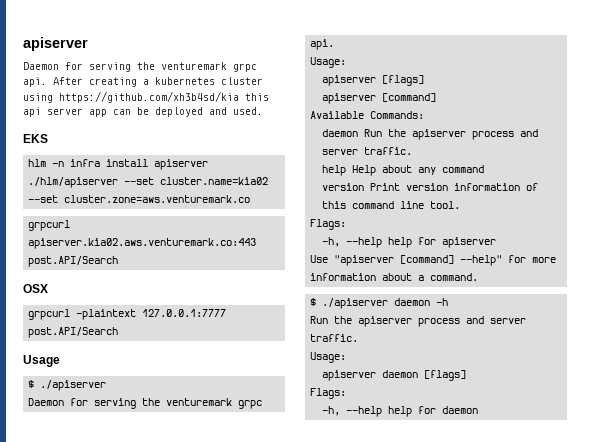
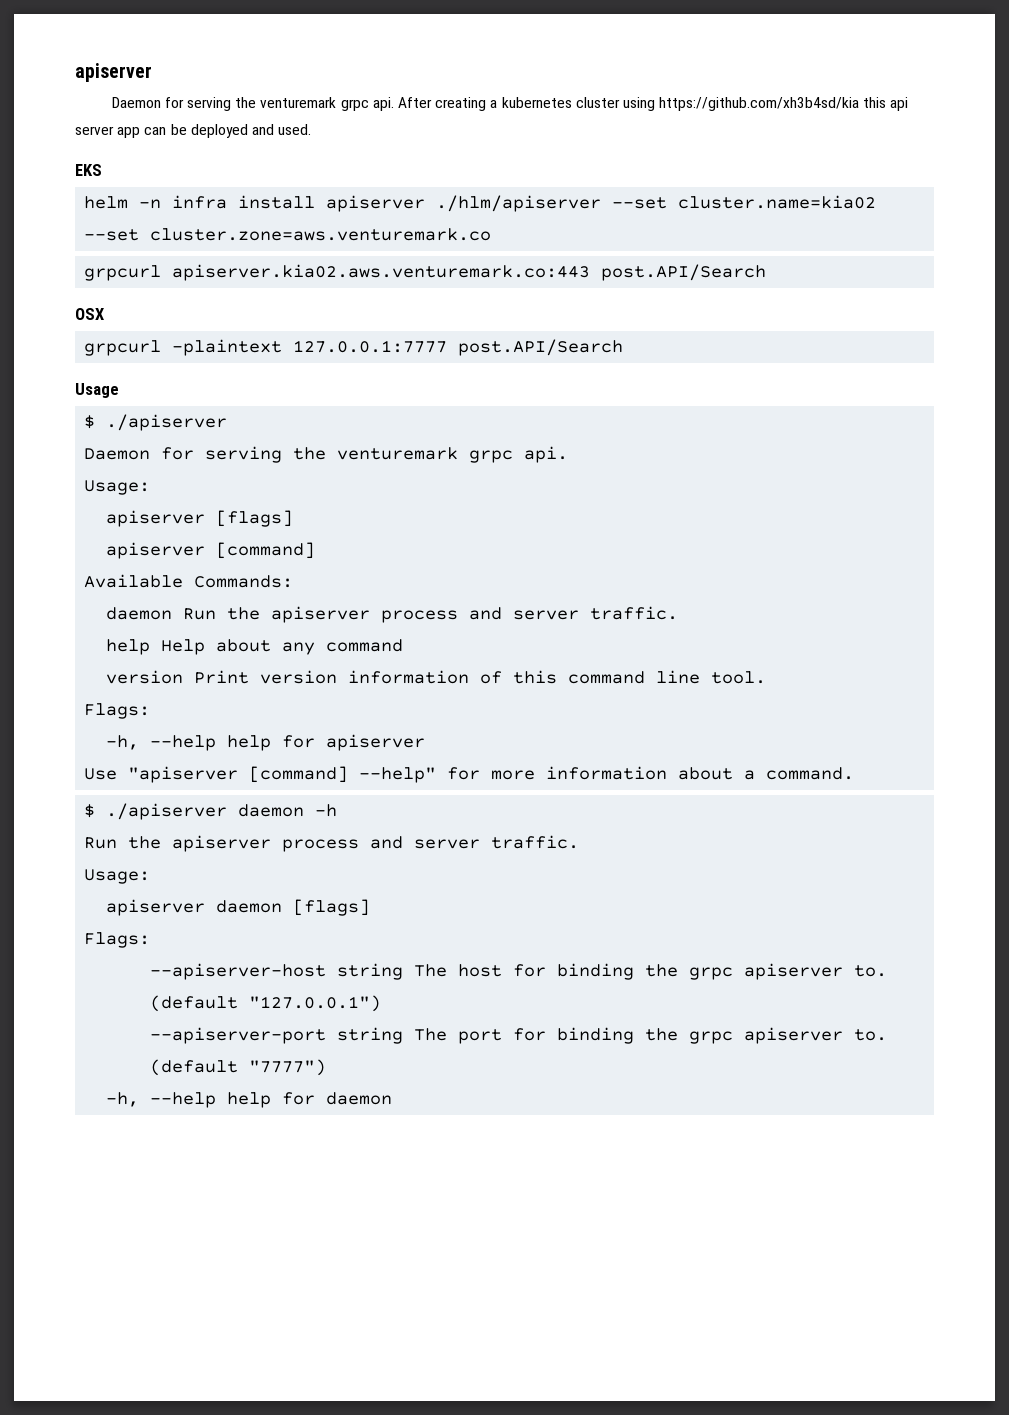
- hlm -n infra install apiserver ./hlm/apiserver --set cluster.name=kia02 --set cluster.zone=aws.venturemark.co
+ helm -n infra install apiserver ./hlm/apiserver --set cluster.name=kia02 --set cluster.zone=aws.venturemark.co
+ --apiserver-host string The host for binding the grpc apiserver to. (default "127.0.0.1")
+ --apiserver-port string The port for binding the grpc apiserver to. (default "7777")

